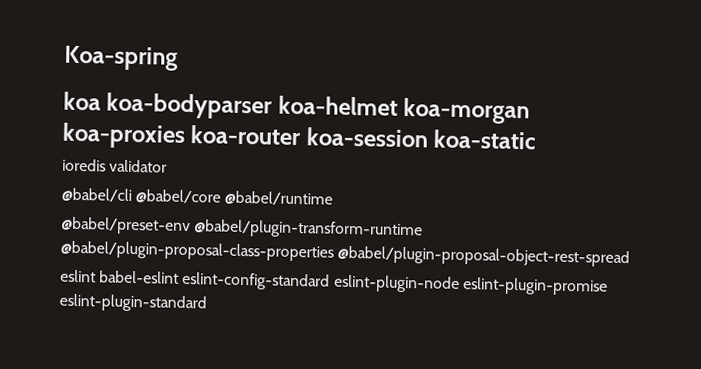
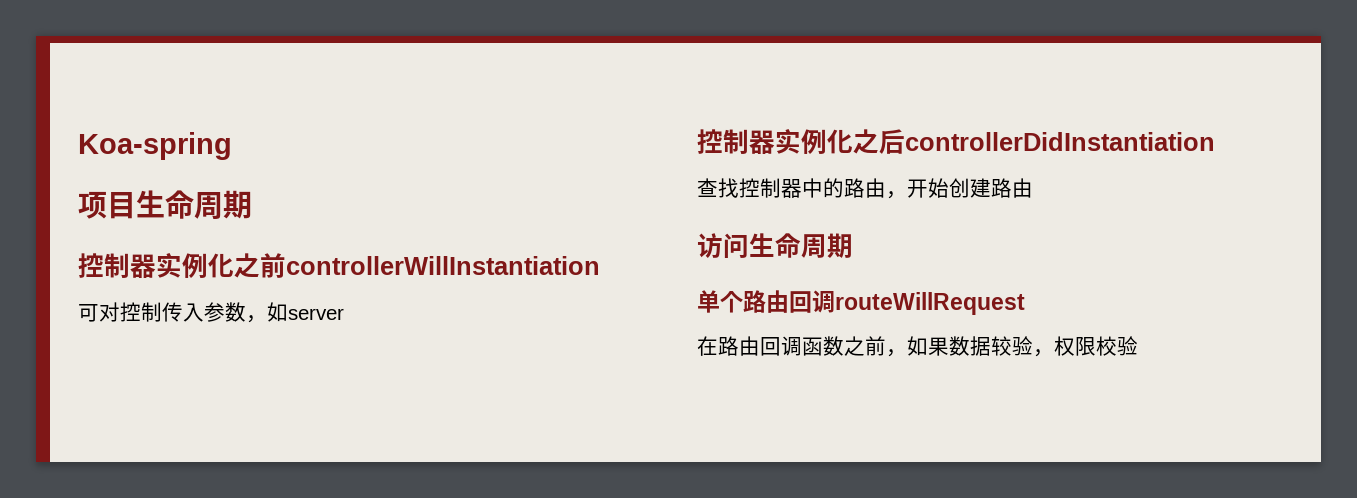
- koa koa-bodyparser koa-helmet koa-morgan koa-proxies koa-router koa-session koa-static
- ioredis validator
- @babel/cli @babel/core @babel/runtime
- @babel/preset-env @babel/plugin-transform-runtime @babel/plugin-proposal-class-properties @babel/plugin-proposal-object-rest-spread
- eslint babel-eslint eslint-config-standard eslint-plugin-node eslint-plugin-promise eslint-plugin-standard
+ 项目生命周期
+ 控制器实例化之前controllerWillInstantiation
+ 可对控制传入参数，如server
+ 控制器实例化之后controllerDidInstantiation
+ 查找控制器中的路由，开始创建路由
+ 访问生命周期
+ 单个路由回调routeWillRequest
+ 在路由回调函数之前，如果数据较验，权限校验

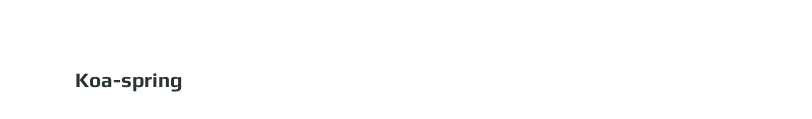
- 项目生命周期
- 控制器实例化之前controllerWillInstantiation
- 可对控制传入参数，如server
- 控制器实例化之后controllerDidInstantiation
- 查找控制器中的路由，开始创建路由
- 访问生命周期
- 单个路由回调routeWillRequest
- 在路由回调函数之前，如果数据较验，权限校验

